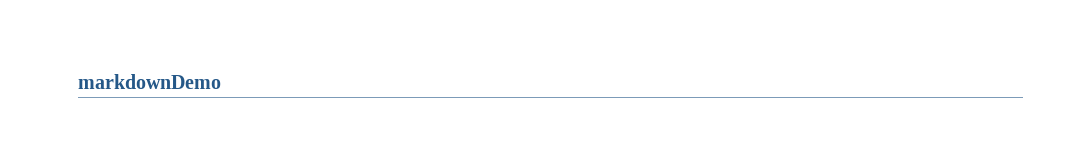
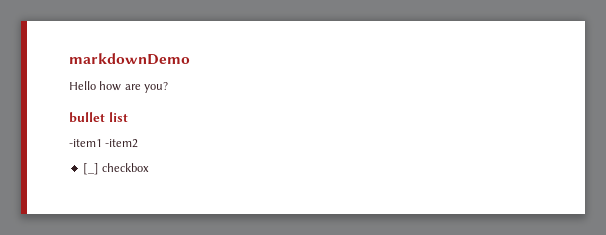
+ Hello how are you?
+ bullet list
+ -item1 -item2
+ [_] checkbox

